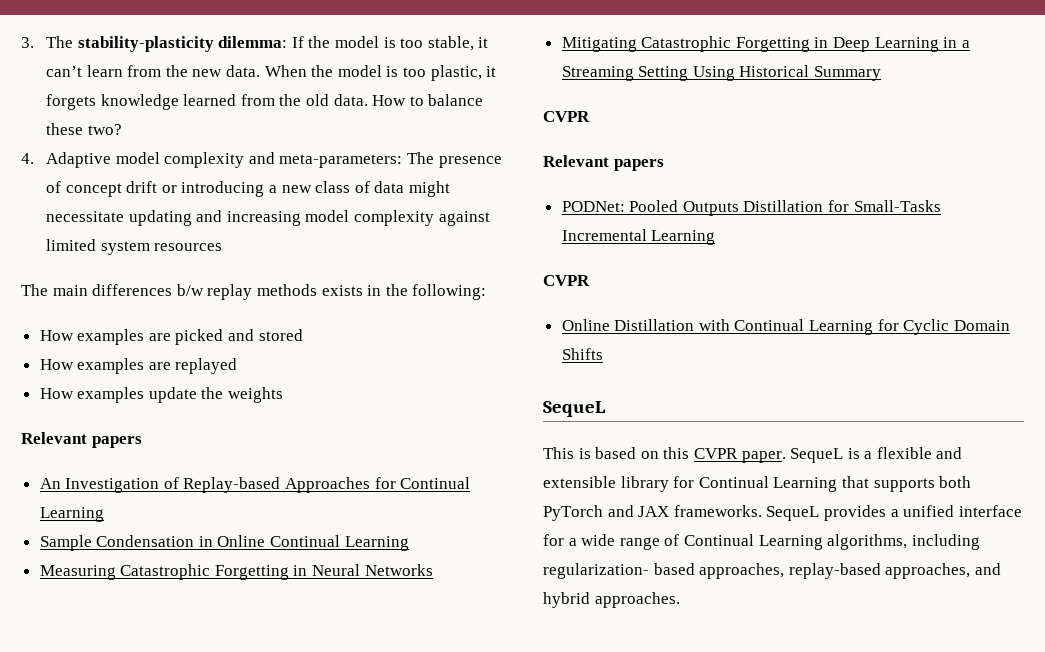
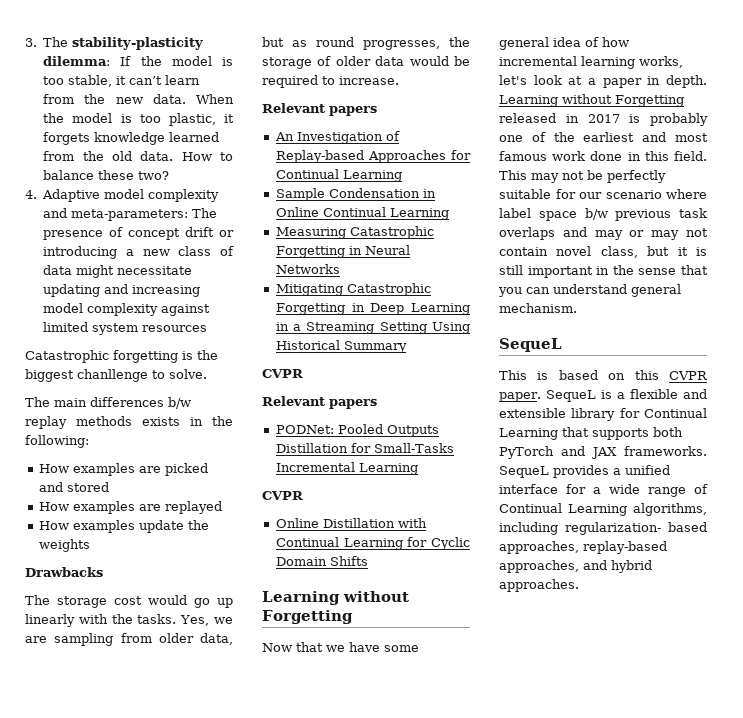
+ Catastrophic forgetting is the biggest chanllenge to solve.
+ Drawbacks
+ The storage cost would go up linearly with the tasks. Yes, we are sampling from older data, but as round progresses, the storage of older data would be required to increase.
  Online Distillation with Continual Learning for Cyclic Domain Shifts
+ Learning without Forgetting
+ Now that we have some general idea of how incremental learning works, let's look at a paper in depth. Learning without Forgetting released in 2017 is probably one of the earliest and most famous work done in this field. This may not be perfectly suitable for our scenario where label space b/w previous task overlaps and may or may not contain novel class, but it is still important in the sense that you can understand general mechanism.

